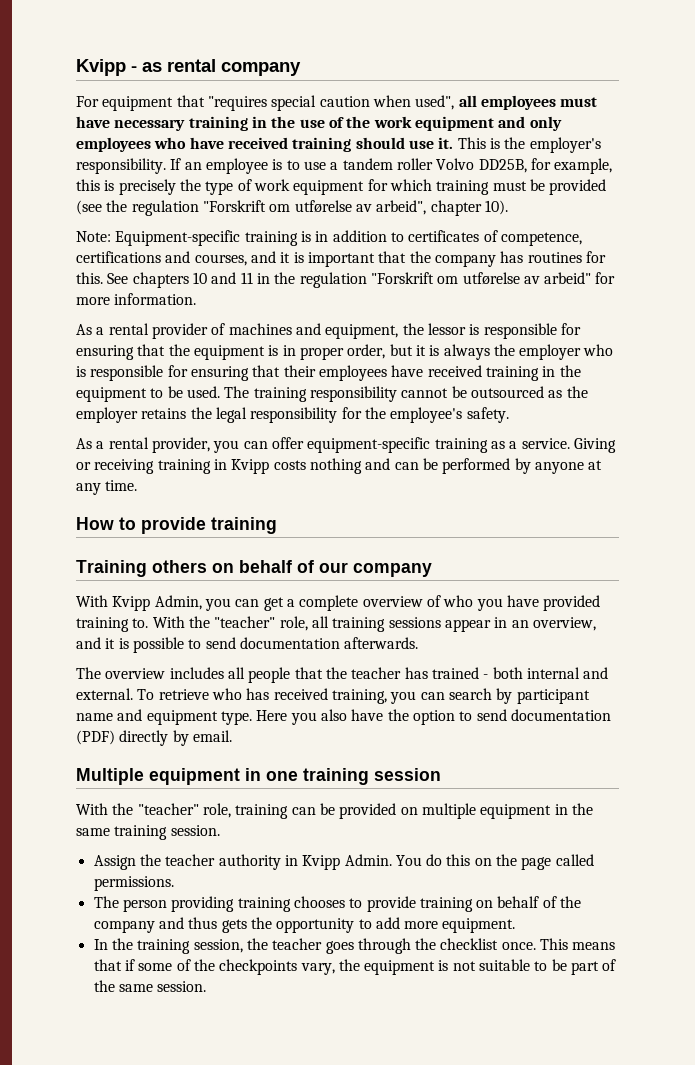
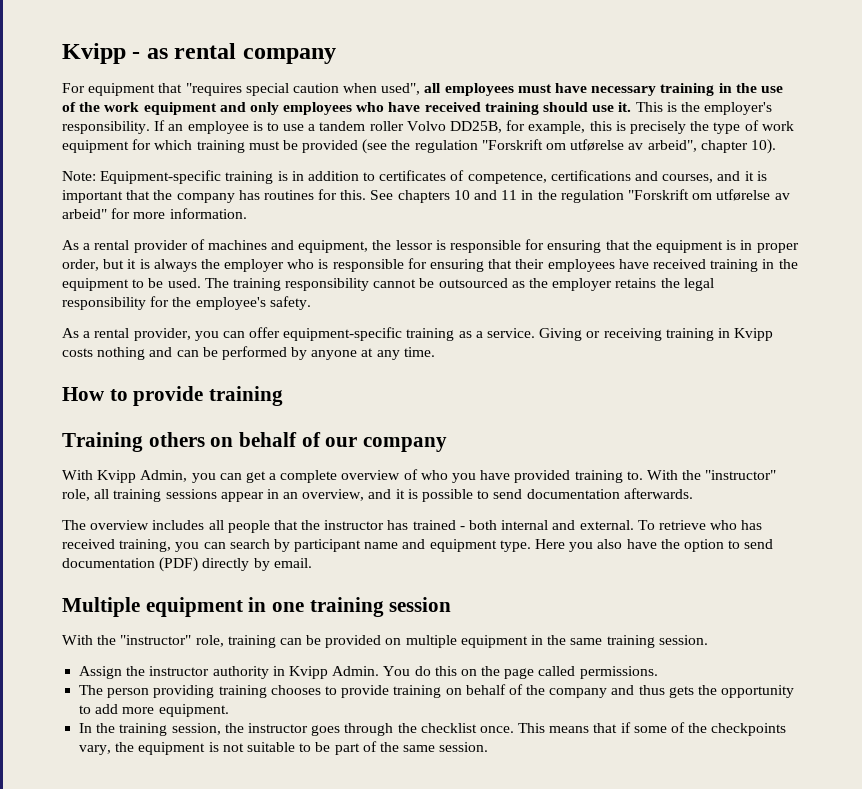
- With the "teacher" role, all training sessions appear in an overview, and it is possible to send documentation afterwards.
+ With the "instructor" role, all training sessions appear in an overview, and it is possible to send documentation afterwards.
- The overview includes all people that the teacher has trained - both internal and external.
+ The overview includes all people that the instructor has trained - both internal and external.
- With the "teacher" role, training can be provided on multiple equipment in the same training session.
+ With the "instructor" role, training can be provided on multiple equipment in the same training session.
- Assign the teacher authority in Kvipp Admin.
+ Assign the instructor authority in Kvipp Admin.
- In the training session, the teacher goes through the checklist once.
+ In the training session, the instructor goes through the checklist once.

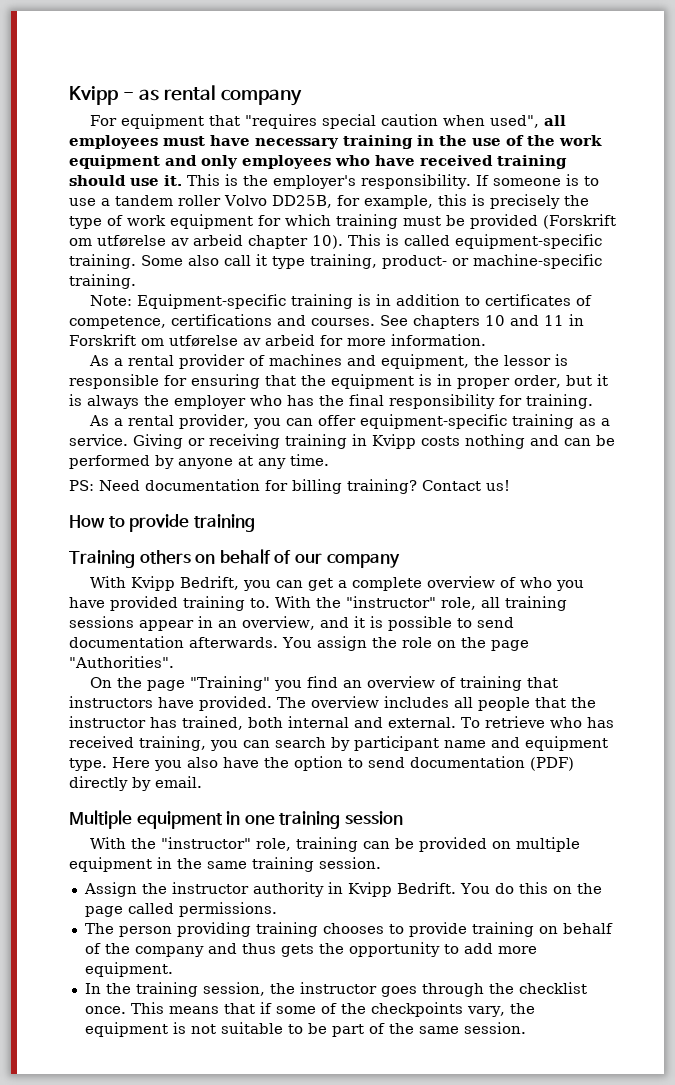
- If an employee is to use a tandem roller Volvo DD25B, for example, this is precisely the type of work equipment for which training must be provided (see the regulation "Forskrift om utførelse av arbeid", chapter 10).
+ If someone is to use a tandem roller Volvo DD25B, for example, this is precisely the type of work equipment for which training must be provided (Forskrift om utførelse av arbeid chapter 10). This is called equipment-specific training. Some also call it type training, product- or machine-specific training.
- Note: Equipment-specific training is in addition to certificates of competence, certifications and courses, and it is important that the company has routines for this.
+ Note: Equipment-specific training is in addition to certificates of competence, certifications and courses.
- See chapters 10 and 11 in the regulation "Forskrift om utførelse av arbeid" for more information.
+ See chapters 10 and 11 in Forskrift om utførelse av arbeid for more information.
- As a rental provider of machines and equipment, the lessor is responsible for ensuring that the equipment is in proper order, but it is always the employer who is responsible for ensuring that their employees have received training in the equipment to be used. The training responsibility cannot be outsourced as the employer retains the legal responsibility for the employee's safety.
+ As a rental provider of machines and equipment, the lessor is responsible for ensuring that the equipment is in proper order, but it is always the employer who has the final responsibility for training.
+ PS: Need documentation for billing training? Contact us!
- With Kvipp Admin, you can get a complete overview of who you have provided training to.
+ With Kvipp Bedrift, you can get a complete overview of who you have provided training to.
- With the "instructor" role, all training sessions appear in an overview, and it is possible to send documentation afterwards.
- The overview includes all people that the instructor has trained - both internal and external.
+ With the "instructor" role, all training sessions appear in an overview, and it is possible to send documentation afterwards. You assign the role on the page "Authorities".
+ On the page "Training" you find an overview of training that instructors have provided. The overview includes all people that the instructor has trained, both internal and external.
- Assign the instructor authority in Kvipp Admin.
+ Assign the instructor authority in Kvipp Bedrift.

